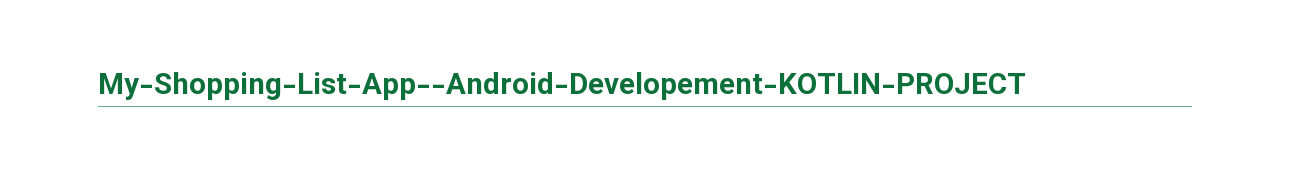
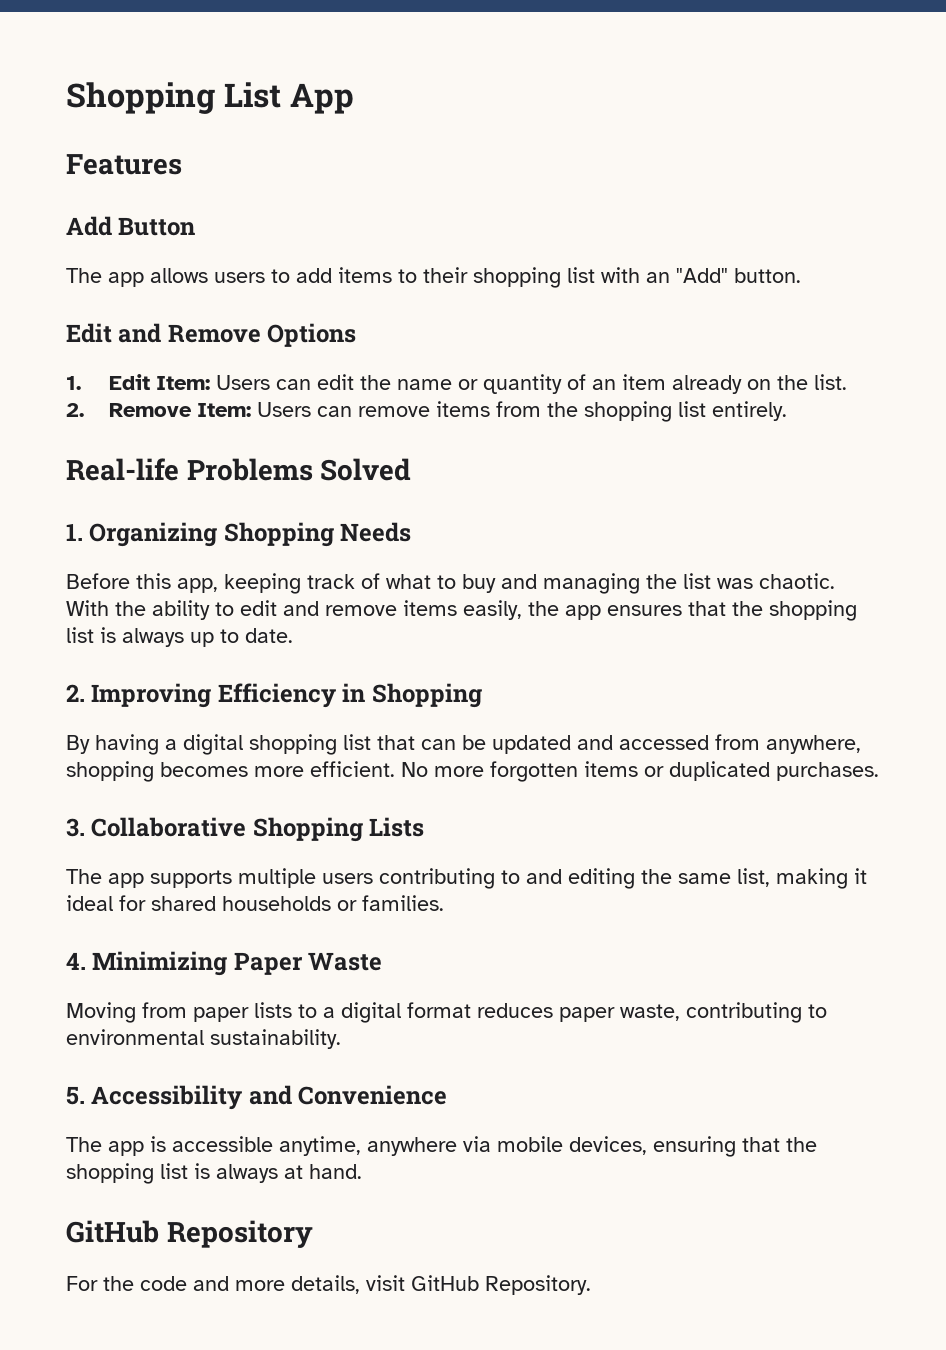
- My-Shopping-List-App--Android-Developement-KOTLIN-PROJECT
+ Shopping List App
+ Features
+ Add Button
+ The app allows users to add items to their shopping list with an "Add" button.
+ Edit and Remove Options
+ 1. Edit Item: Users can edit the name or quantity of an item already on the list.
+ 2. Remove Item: Users can remove items from the shopping list entirely.
+ Real-life Problems Solved
+ 1. Organizing Shopping Needs
+ Before this app, keeping track of what to buy and managing the list was chaotic. With the ability to edit and remove items easily, the app ensures that the shopping list is always up to date.
+ 2. Improving Efficiency in Shopping
+ By having a digital shopping list that can be updated and accessed from anywhere, shopping becomes more efficient. No more forgotten items or duplicated purchases.
+ 3. Collaborative Shopping Lists
+ The app supports multiple users contributing to and editing the same list, making it ideal for shared households or families.
+ 4. Minimizing Paper Waste
+ Moving from paper lists to a digital format reduces paper waste, contributing to environmental sustainability.
+ 5. Accessibility and Convenience
+ The app is accessible anytime, anywhere via mobile devices, ensuring that the shopping list is always at hand.
+ GitHub Repository
+ For the code and more details, visit GitHub Repository.

